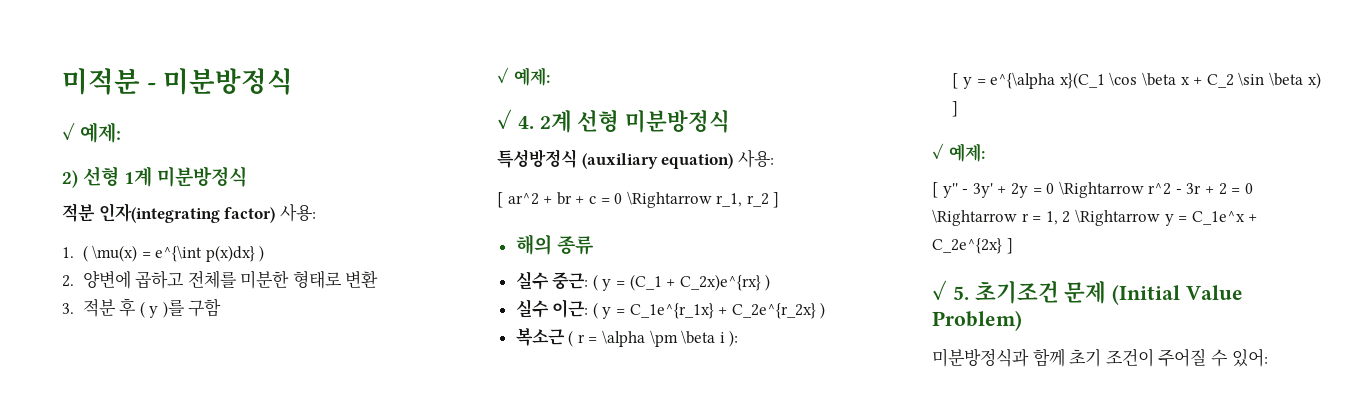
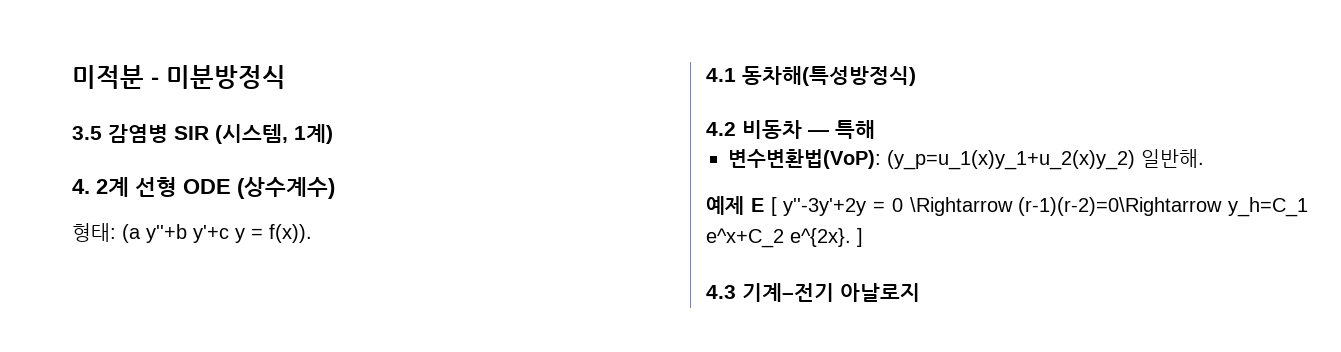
  미적분 - 미분방정식
- ✓ 예제:
- 2) 선형 1계 미분방정식
- 적분 인자(integrating factor) 사용:
- 1. ( \mu(x) = e^{\int p(x)dx} )
- 2. 양변에 곱하고 전체를 미분한 형태로 변환
- 3. 적분 후 ( y )를 구함
- ✓ 예제:
- ✓ 4. 2계 선형 미분방정식
- 특성방정식 (auxiliary equation) 사용:
- [ ar^2 + br + c = 0 \Rightarrow r_1, r_2 ]
- 해의 종류
- 실수 중근: ( y = (C_1 + C_2x)e^{rx} )
- 실수 이근: ( y = C_1e^{r_1x} + C_2e^{r_2x} )
- 복소근 ( r = \alpha \pm \beta i ):
- [ y = e^{\alpha x}(C_1 \cos \beta x + C_2 \sin \beta x) ]
- ✓ 예제:
- [ y'' - 3y' + 2y = 0 \Rightarrow r^2 - 3r + 2 = 0 \Rightarrow r = 1, 2 \Rightarrow y = C_1e^x + C_2e^{2x} ]
- ✓ 5. 초기조건 문제 (Initial Value Problem)
- 미분방정식과 함께 초기 조건이 주어질 수 있어:
+ 3.5 감염병 SIR (시스템, 1계)
+ 4. 2계 선형 ODE (상수계수)
+ 형태: (a y''+b y'+c y = f(x)).
+ 4.1 동차해(특성방정식)
+ 4.2 비동차 — 특해
+ 변수변환법(VoP): (y_p=u_1(x)y_1+u_2(x)y_2) 일반해.
+ 예제 E [ y''-3y'+2y = 0 \Rightarrow (r-1)(r-2)=0\Rightarrow y_h=C_1 e^x+C_2 e^{2x}. ]
+ 4.3 기계–전기 아날로지

